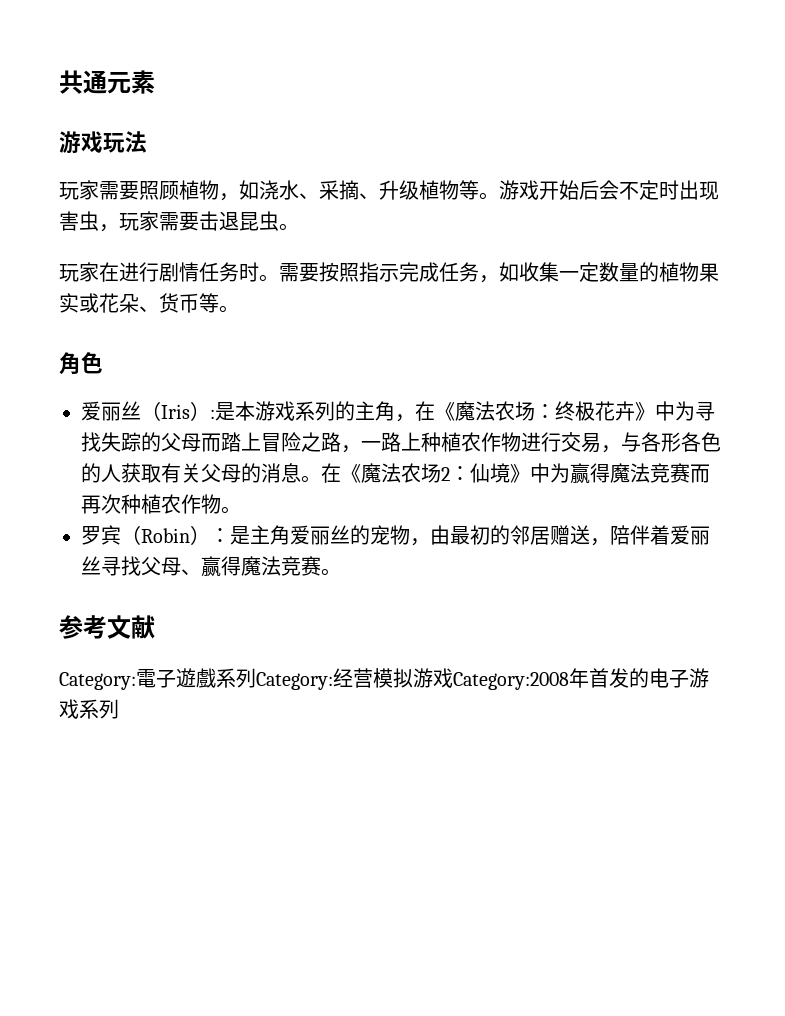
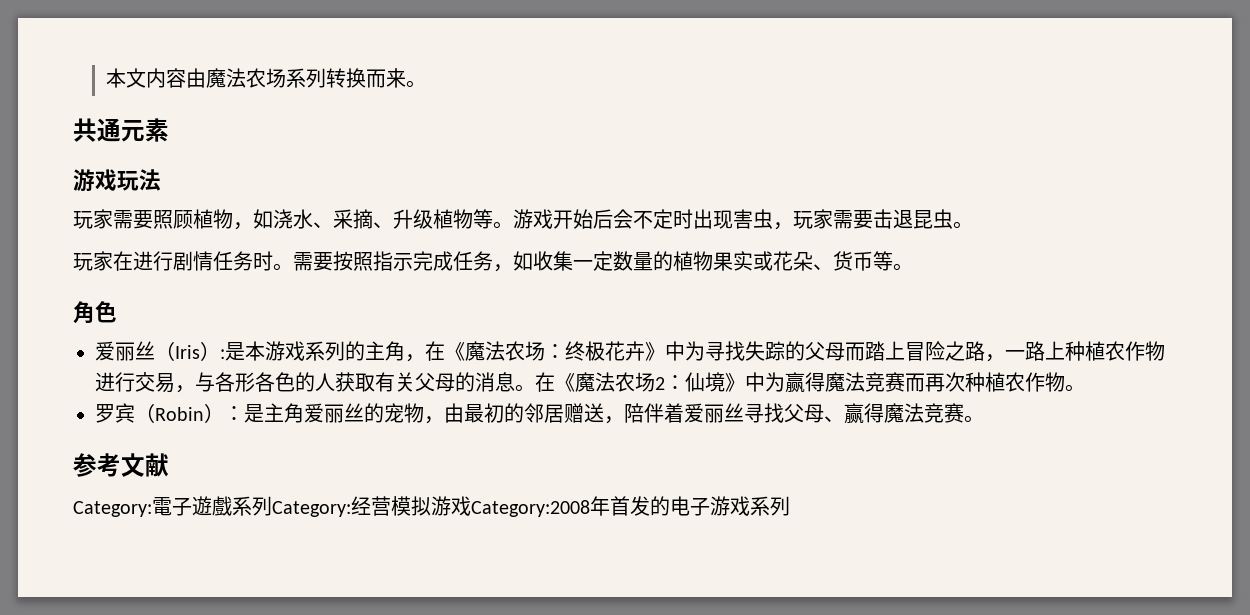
+ 本文内容由魔法农场系列转换而来。

